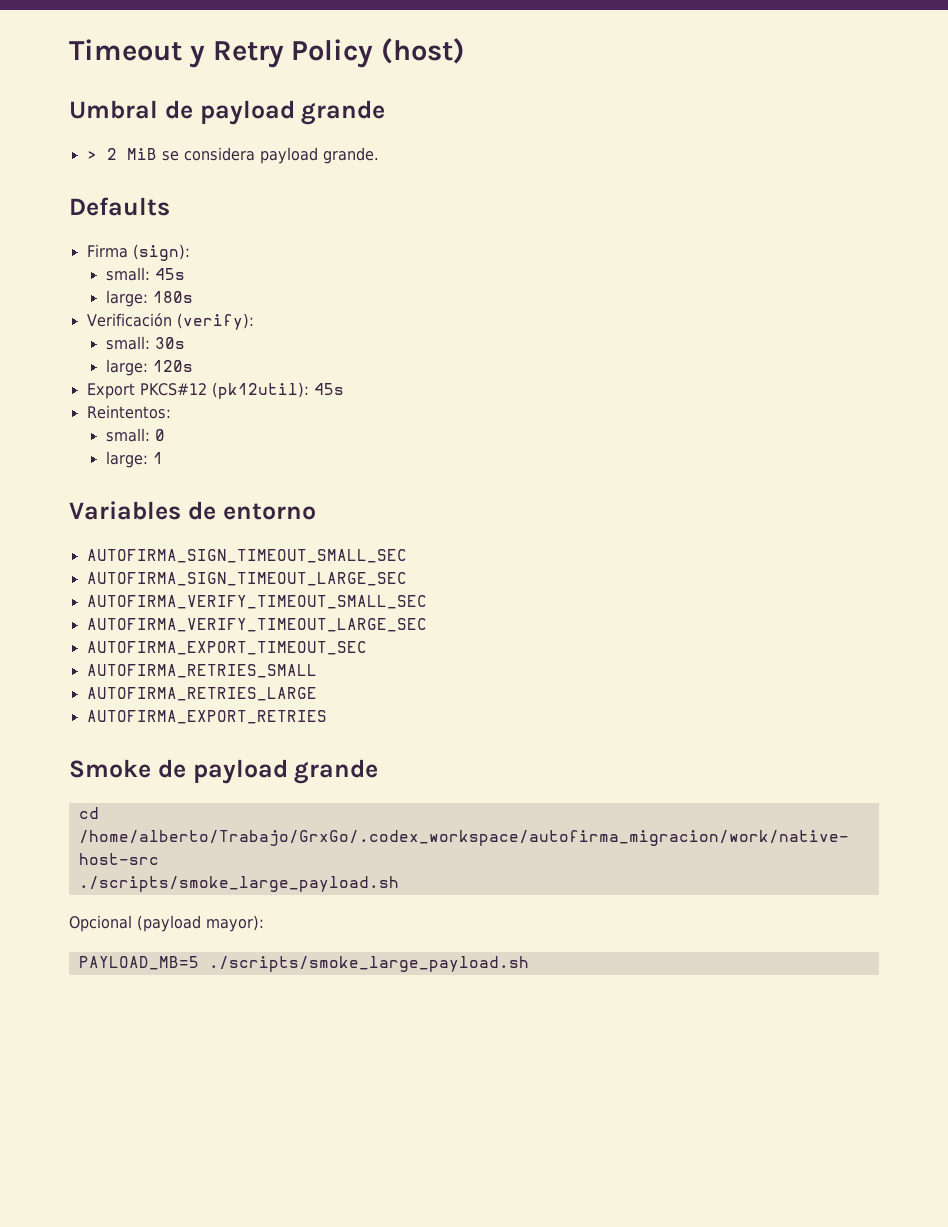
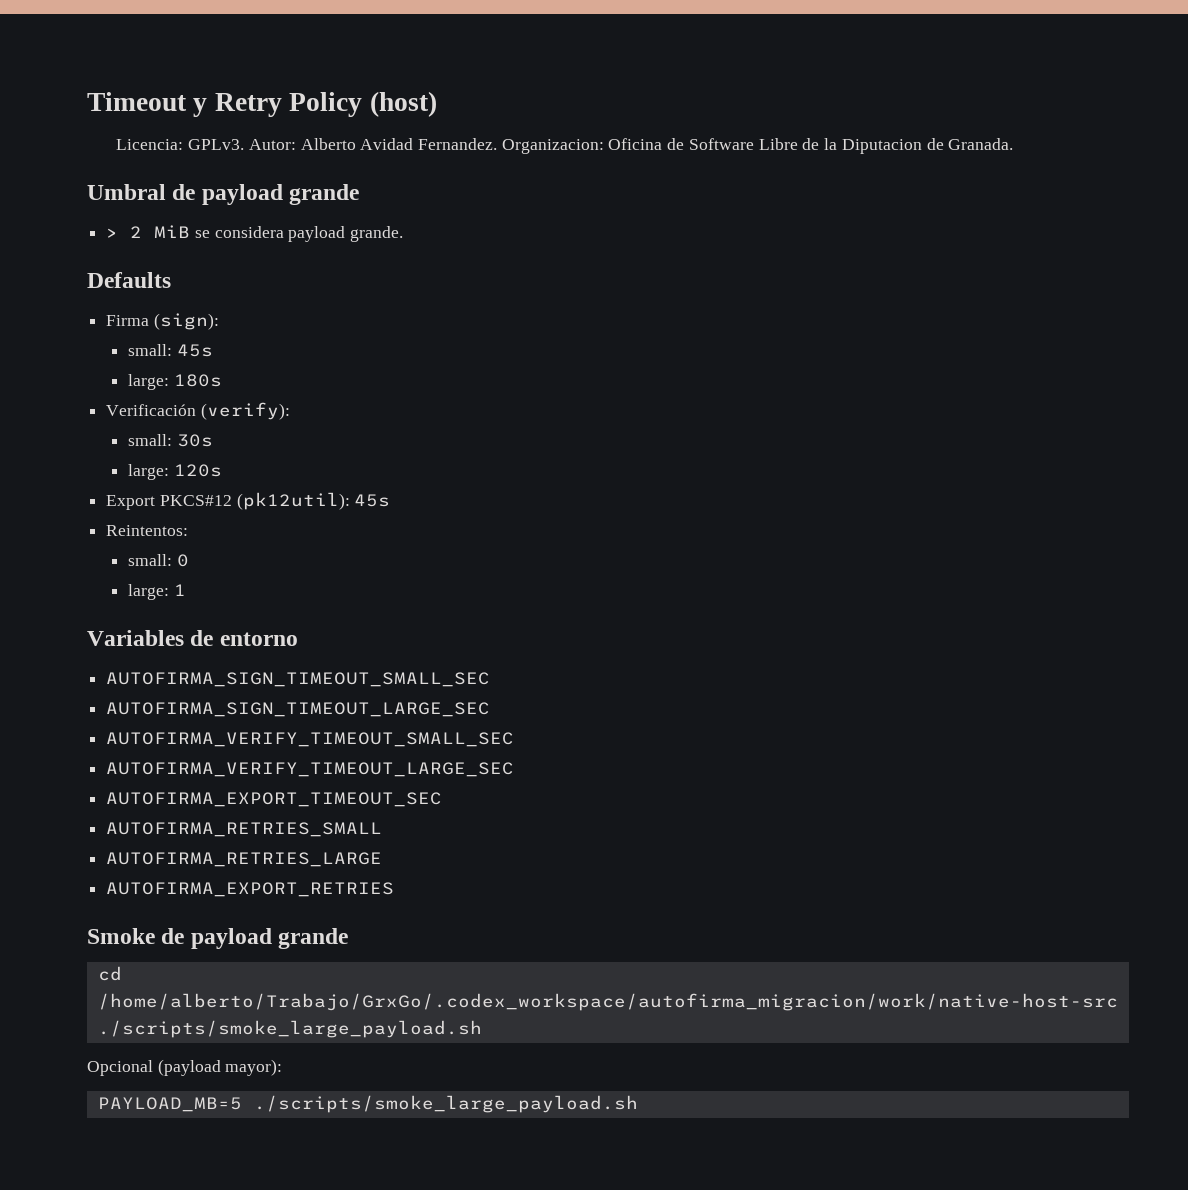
+ Licencia: GPLv3. Autor: Alberto Avidad Fernandez. Organizacion: Oficina de Software Libre de la Diputacion de Granada.

